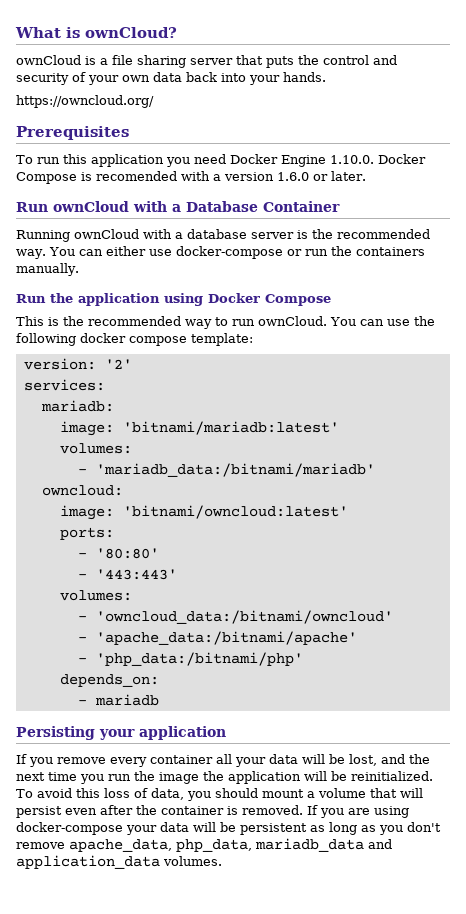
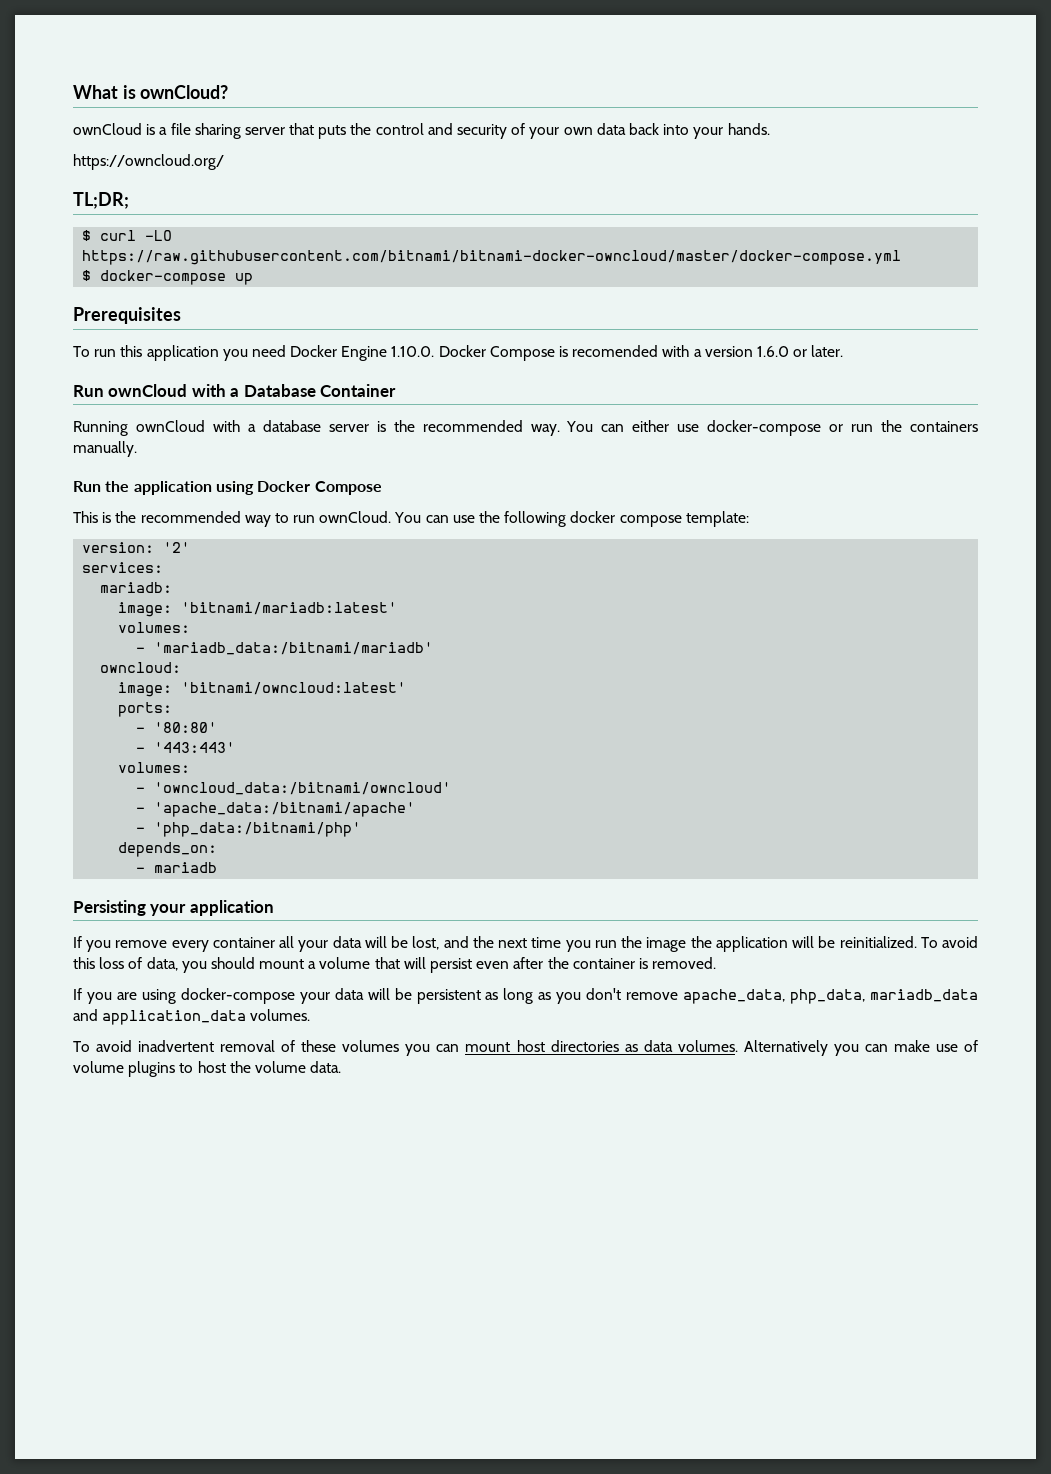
+ TL;DR;
+ $ curl -LO https://raw.githubusercontent.com/bitnami/bitnami-docker-owncloud/master/docker-compose.yml
+ $ docker-compose up
- To avoid this loss of data, you should mount a volume that will persist even after the container is removed. If you are using docker-compose your data will be persistent as long as you don't remove apache_data, php_data, mariadb_data and application_data volumes.
+ To avoid this loss of data, you should mount a volume that will persist even after the container is removed.
+ If you are using docker-compose your data will be persistent as long as you don't remove apache_data, php_data, mariadb_data and application_data volumes.
+ To avoid inadvertent removal of these volumes you can mount host directories as data volumes. Alternatively you can make use of volume plugins to host the volume data.

